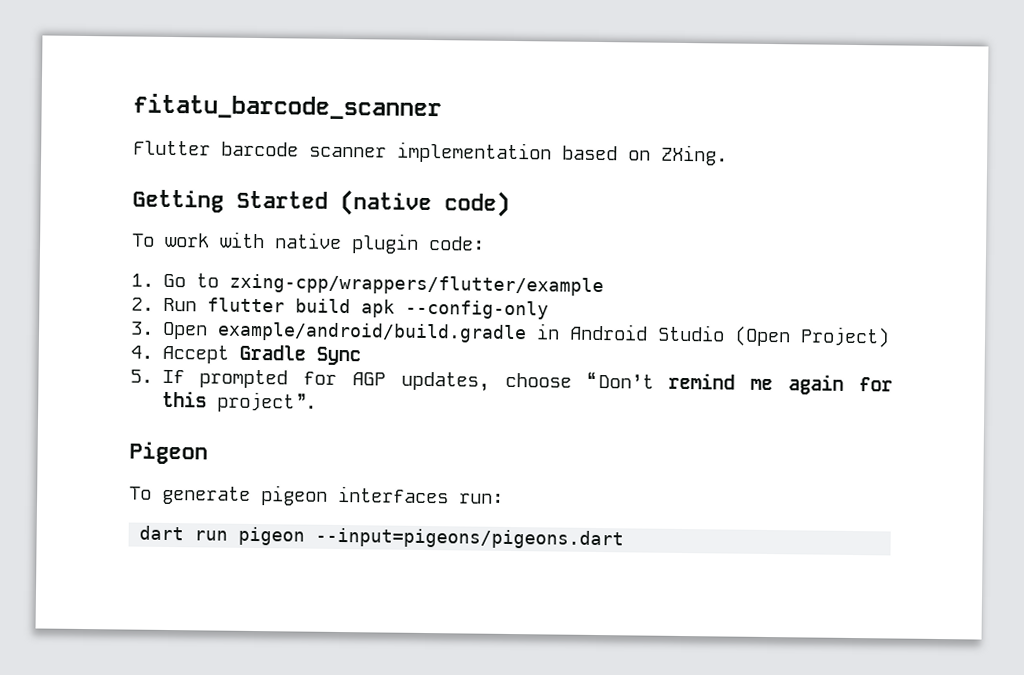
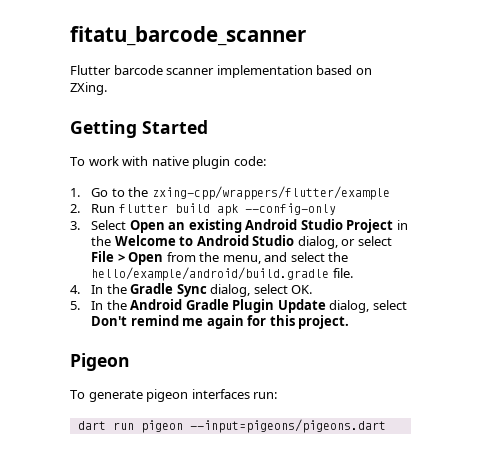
- Getting Started (native code)
+ Getting Started
- 1. Go to zxing-cpp/wrappers/flutter/example
+ 1. Go to the zxing-cpp/wrappers/flutter/example
- 3. Open example/android/build.gradle in Android Studio (Open Project)
+ 3. Select Open an existing Android Studio Project in the Welcome to Android Studio dialog, or select File > Open from the menu, and select the hello/example/android/build.gradle file.
- 4. Accept Gradle Sync
- 5. If prompted for AGP updates, choose “Don’t remind me again for this project”.
+ 4. In the Gradle Sync dialog, select OK.
+ 5. In the Android Gradle Plugin Update dialog, select Don't remind me again for this project.

